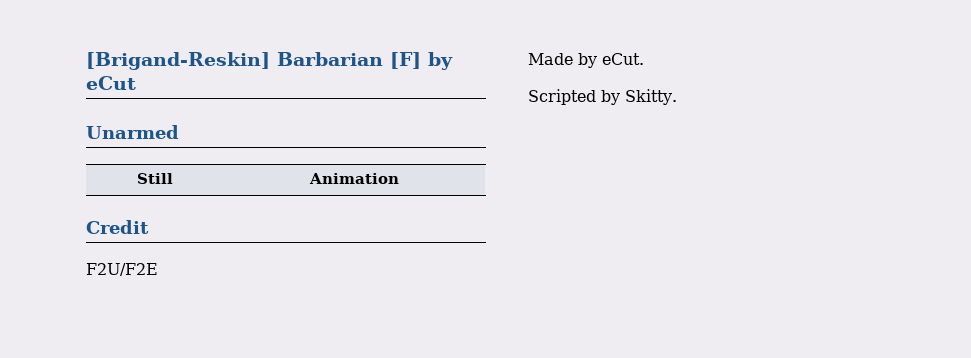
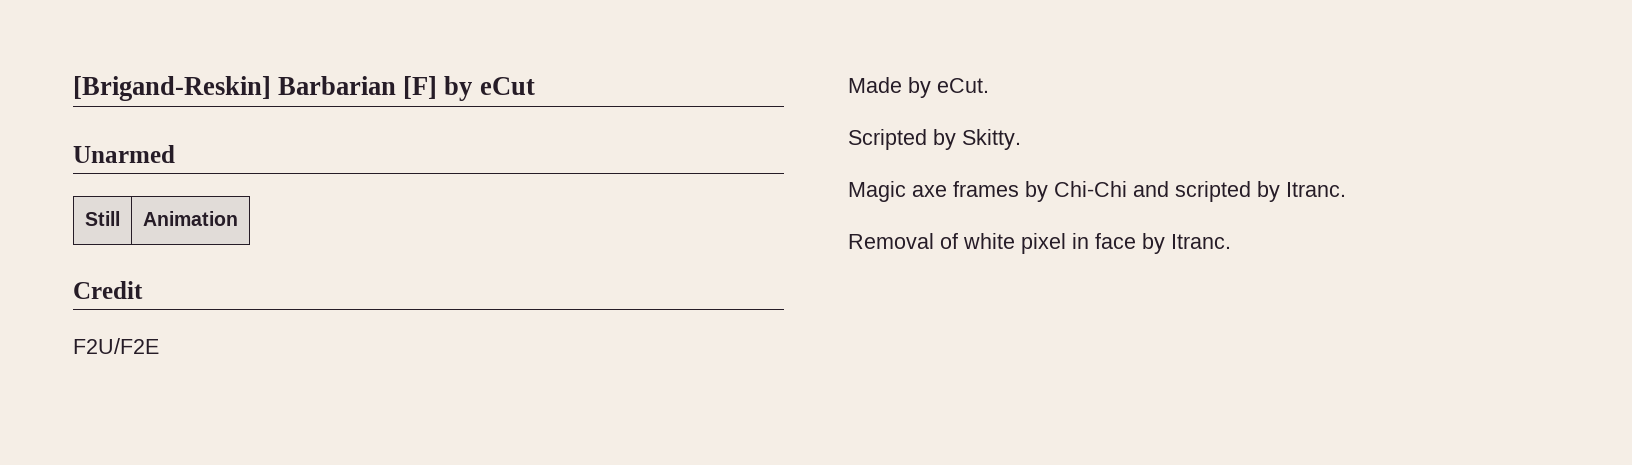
+ Magic axe frames by Chi-Chi and scripted by Itranc.
+ Removal of white pixel in face by Itranc.

